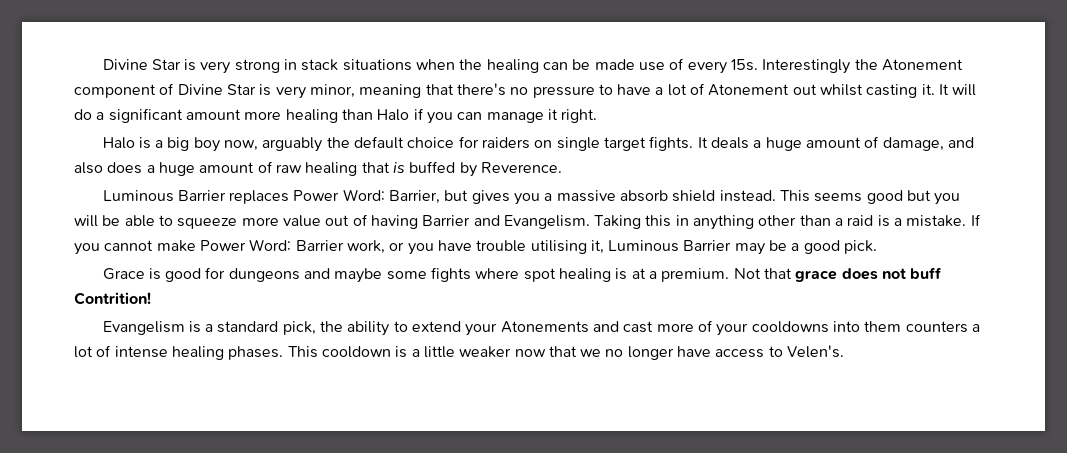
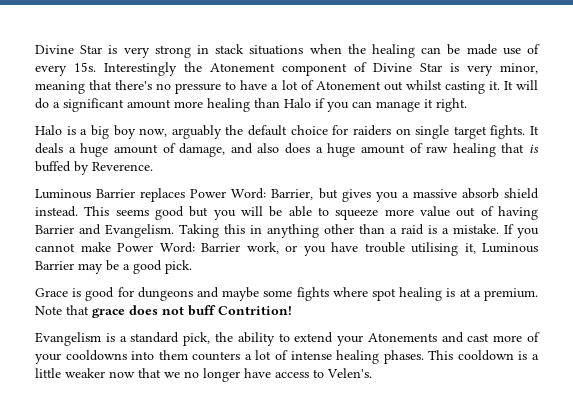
- Not that grace does not buff Contrition!
+ Note that grace does not buff Contrition!

